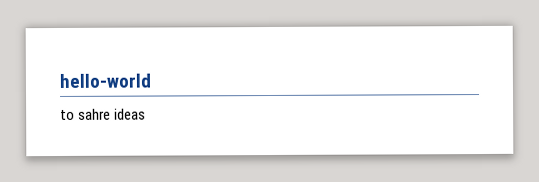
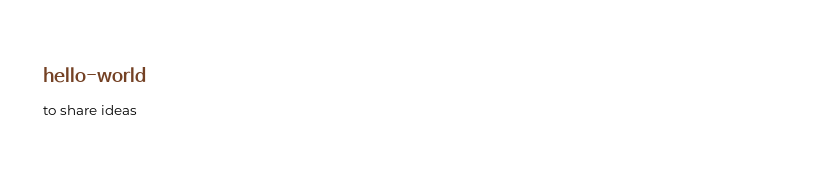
- to sahre ideas
+ to share ideas

